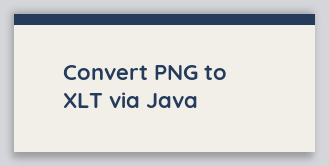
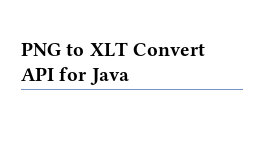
- Convert PNG to XLT via Java
+ PNG to XLT Convert API for Java

